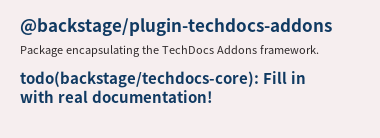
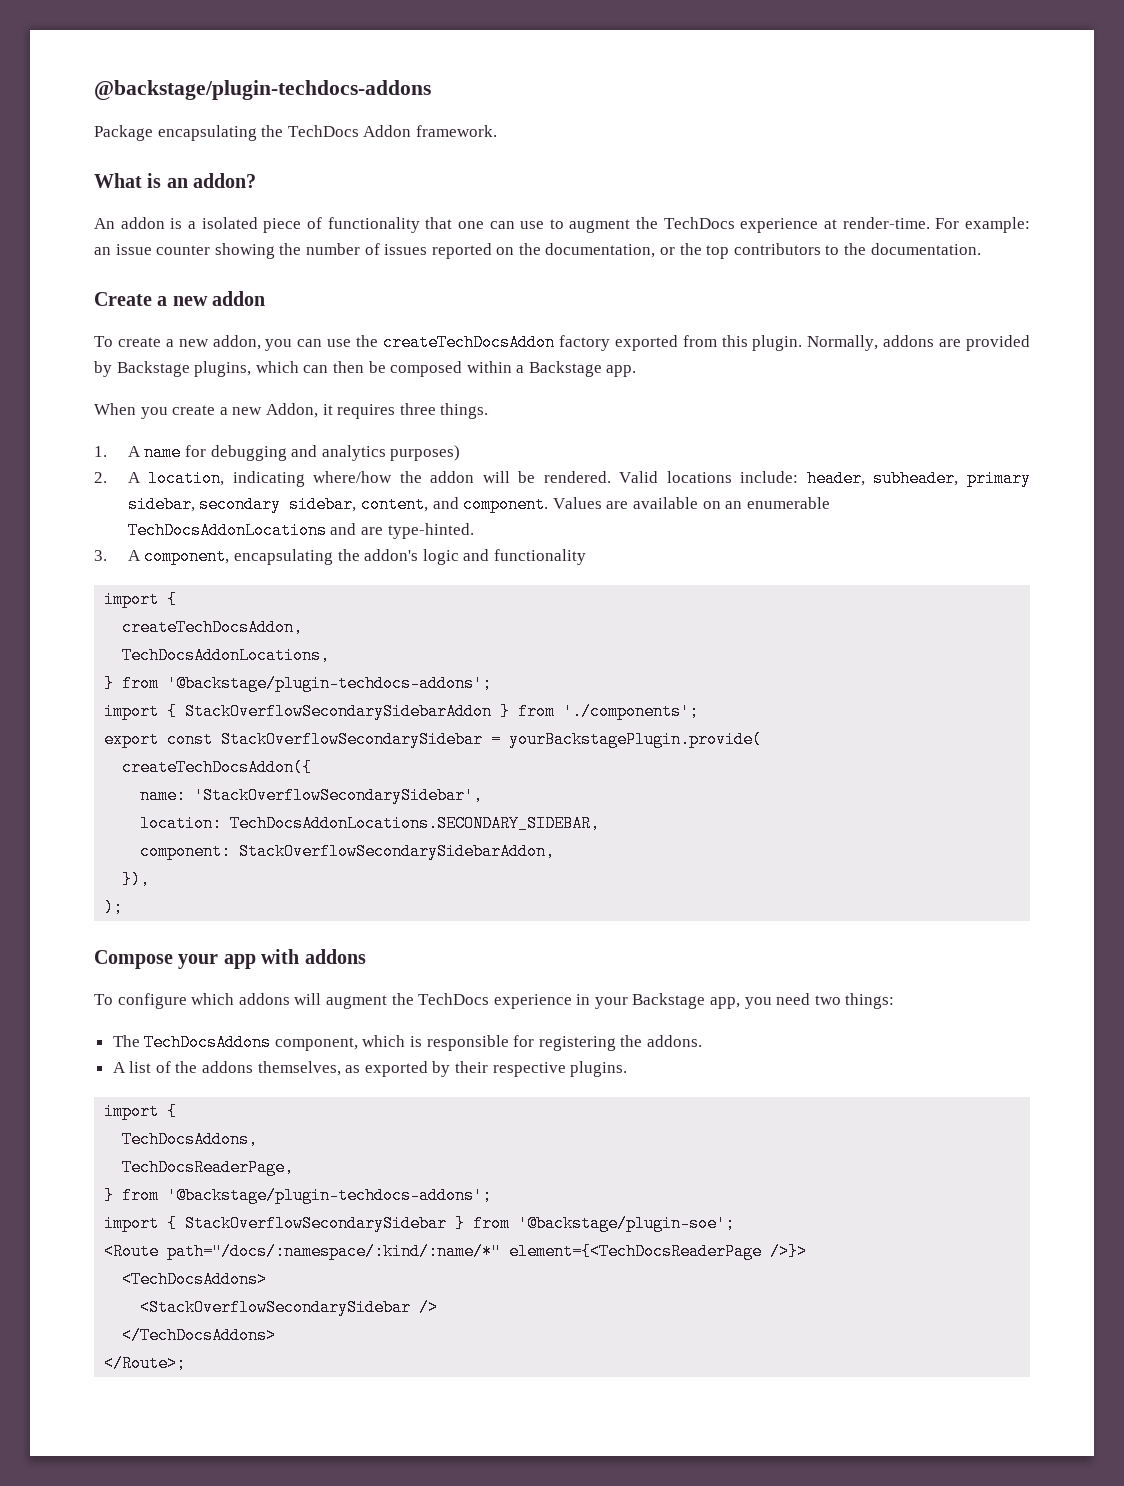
- Package encapsulating the TechDocs Addons framework.
+ Package encapsulating the TechDocs Addon framework.
- todo(backstage/techdocs-core): Fill in with real documentation!
+ What is an addon?
+ An addon is a isolated piece of functionality that one can use to augment the TechDocs experience at render-time. For example: an issue counter showing the number of issues reported on the documentation, or the top contributors to the documentation.
+ Create a new addon
+ To create a new addon, you can use the createTechDocsAddon factory exported from this plugin. Normally, addons are provided by Backstage plugins, which can then be composed within a Backstage app.
+ When you create a new Addon, it requires three things.
+ 1. A name for debugging and analytics purposes)
+ 2. A location, indicating where/how the addon will be rendered. Valid locations include: header, subheader, primary sidebar, secondary sidebar, content, and component. Values are available on an enumerable TechDocsAddonLocations and are type-hinted.
+ 3. A component, encapsulating the addon's logic and functionality
+ import {
+ createTechDocsAddon,
+ TechDocsAddonLocations,
+ } from '@backstage/plugin-techdocs-addons';
+ import { StackOverflowSecondarySidebarAddon } from './components';
+ export const StackOverflowSecondarySidebar = yourBackstagePlugin.provide(
+ createTechDocsAddon({
+ name: 'StackOverflowSecondarySidebar',
+ location: TechDocsAddonLocations.SECONDARY_SIDEBAR,
+ component: StackOverflowSecondarySidebarAddon,
+ }),
+ );
+ Compose your app with addons
+ To configure which addons will augment the TechDocs experience in your Backstage app, you need two things:
+ The TechDocsAddons component, which is responsible for registering the addons.
+ A list of the addons themselves, as exported by their respective plugins.
+ import {
+ TechDocsAddons,
+ TechDocsReaderPage,
+ } from '@backstage/plugin-techdocs-addons';
+ import { StackOverflowSecondarySidebar } from '@backstage/plugin-soe';
+ <Route path="/docs/:namespace/:kind/:name/*" element={<TechDocsReaderPage />}>
+ <TechDocsAddons>
+ <StackOverflowSecondarySidebar />
+ </TechDocsAddons>
+ </Route>;

